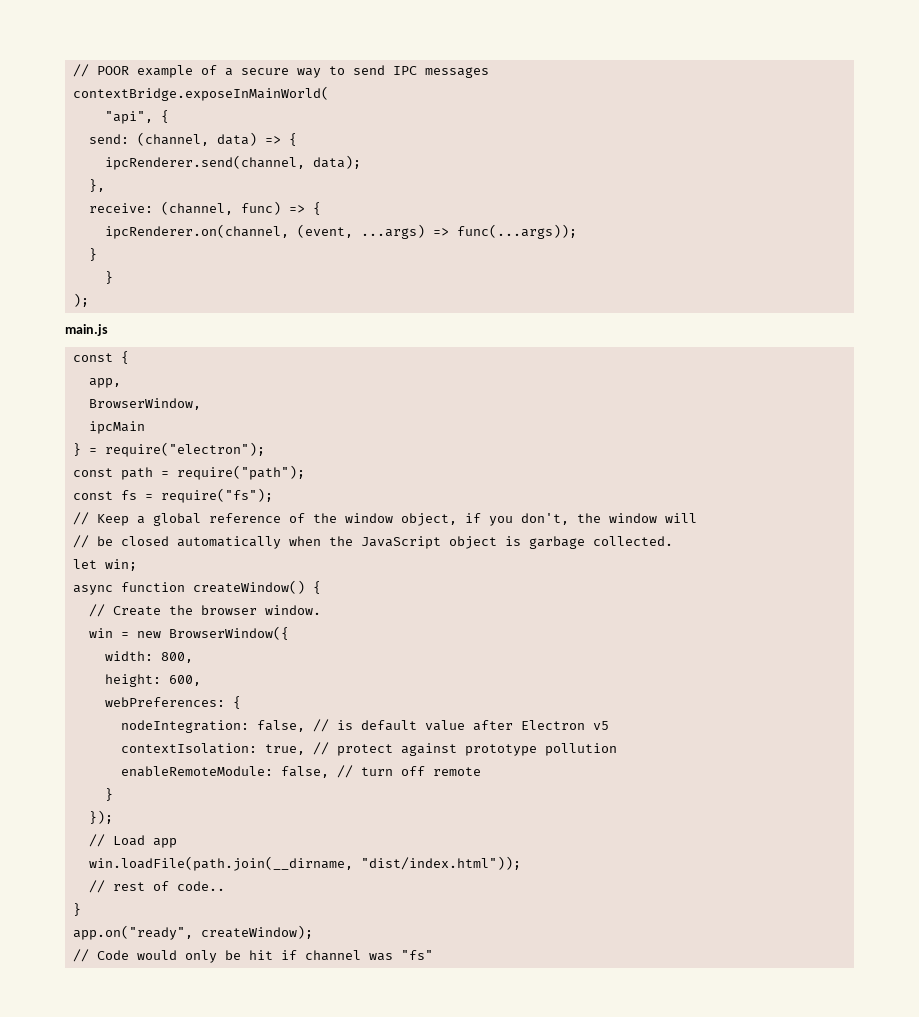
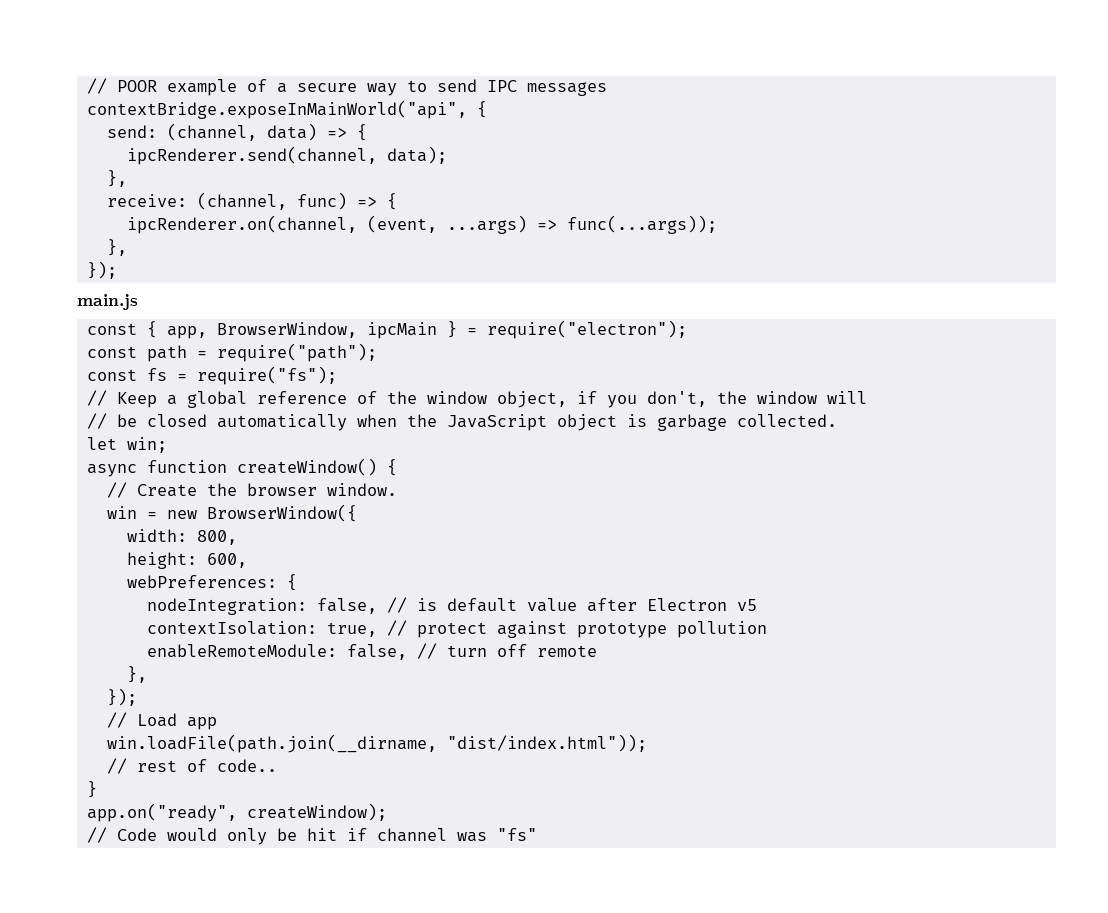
- contextBridge.exposeInMainWorld(
- "api", {
+ contextBridge.exposeInMainWorld("api", {
  ipcRenderer.on(channel, (event, ...args) => func(...args));
- }
- }
- );
+ },
+ });
- const {
- app,
- BrowserWindow,
- ipcMain
- } = require("electron");
+ const { app, BrowserWindow, ipcMain } = require("electron");
  enableRemoteModule: false, // turn off remote
- }
+ },

